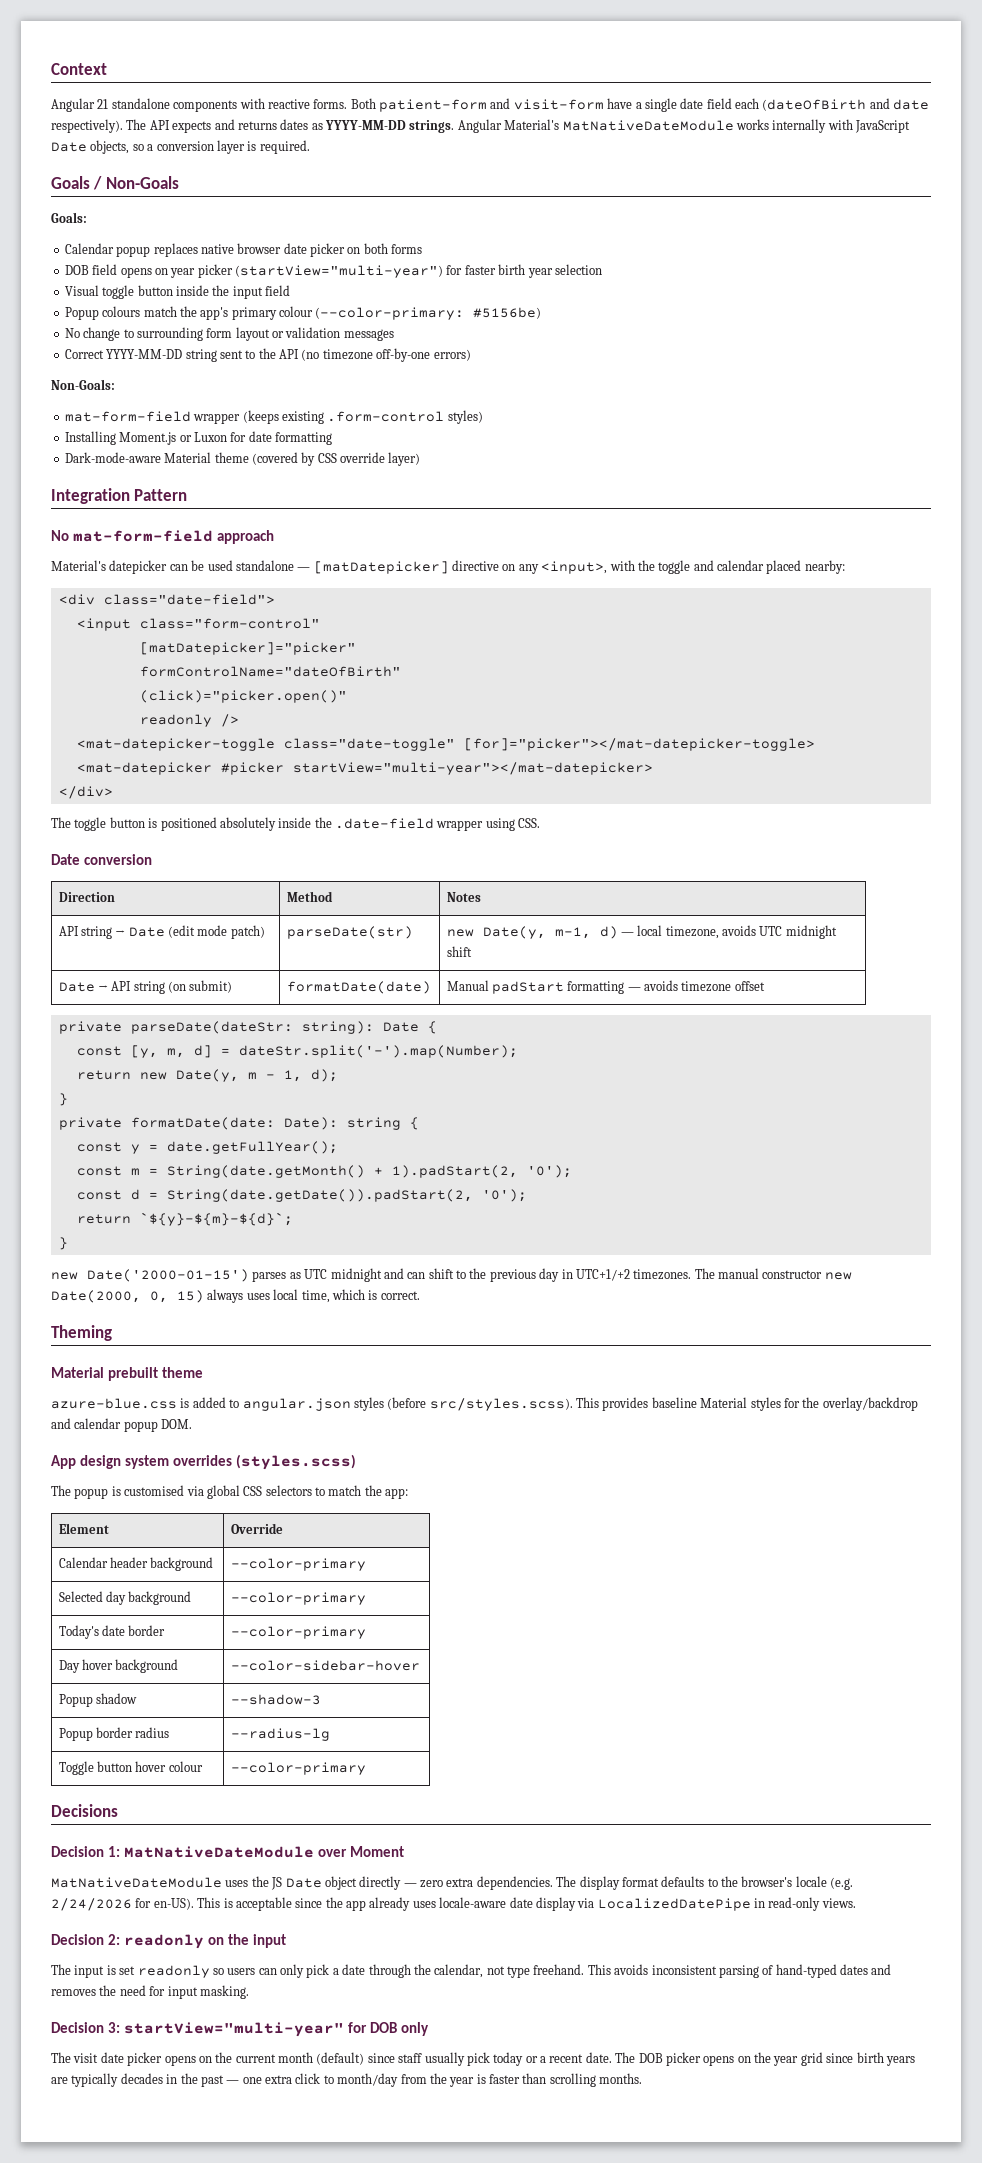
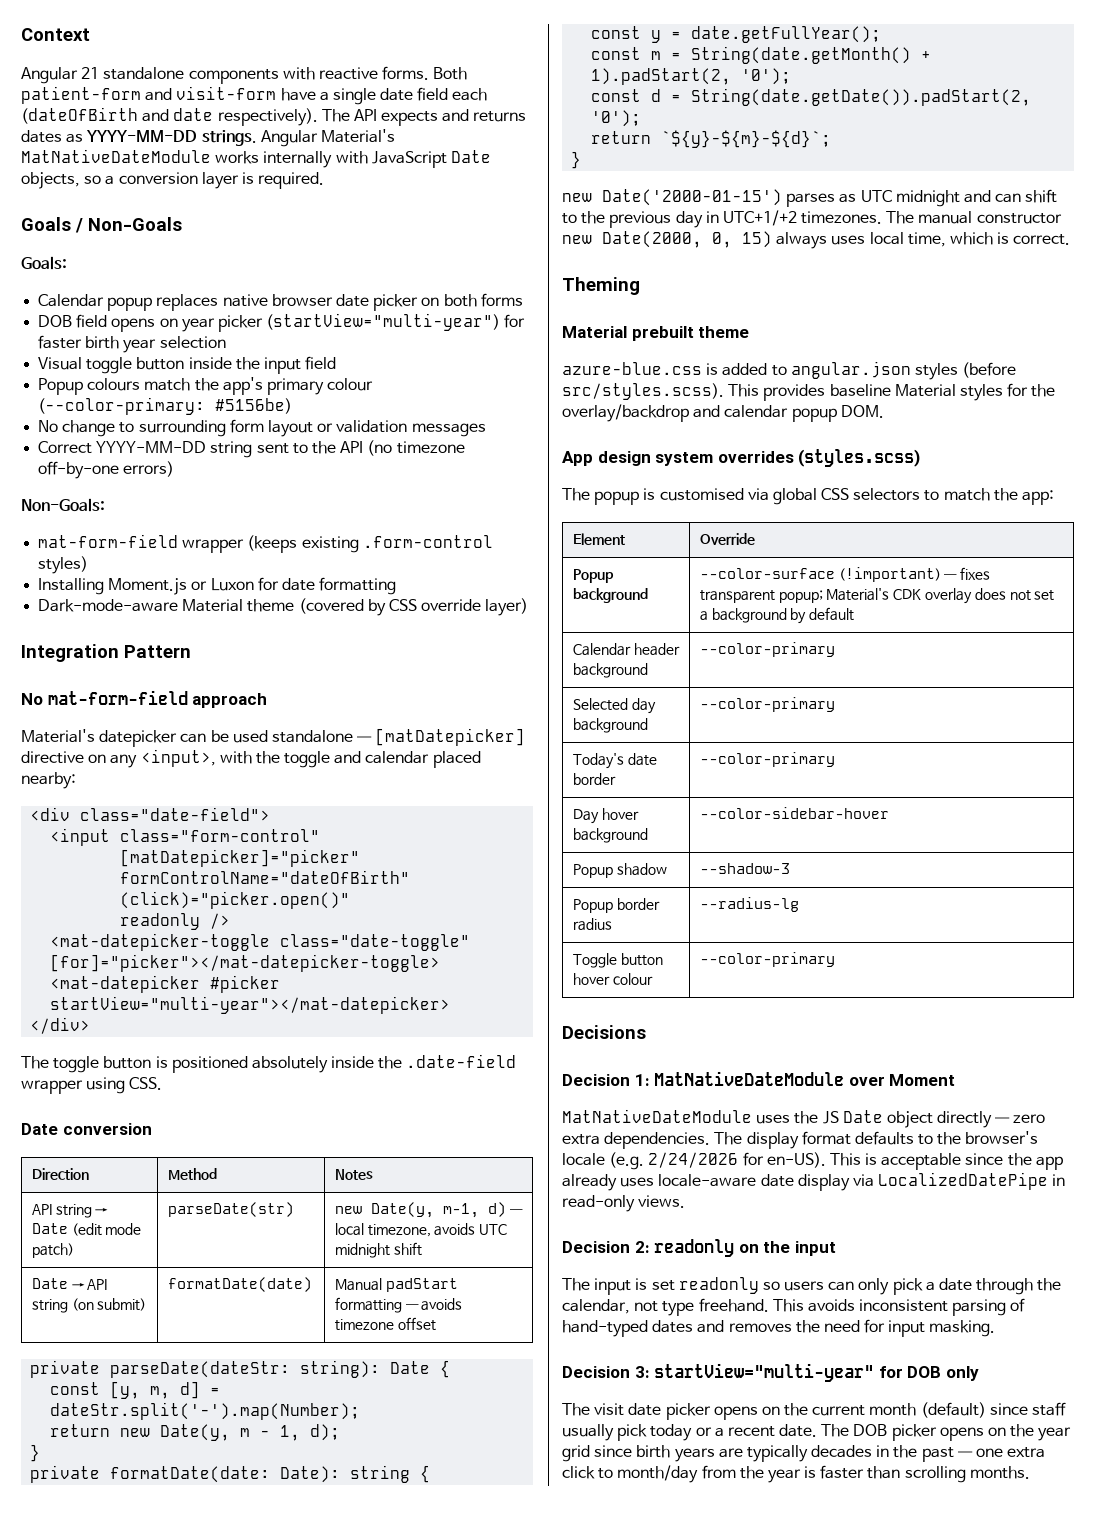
+ Popup background | --color-surface (!important) — fixes transparent popup; Material's CDK overlay does not set a background by default

